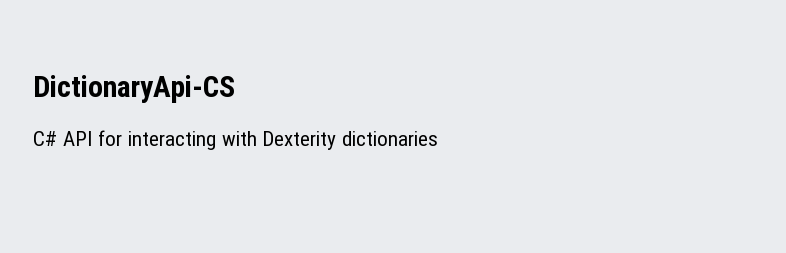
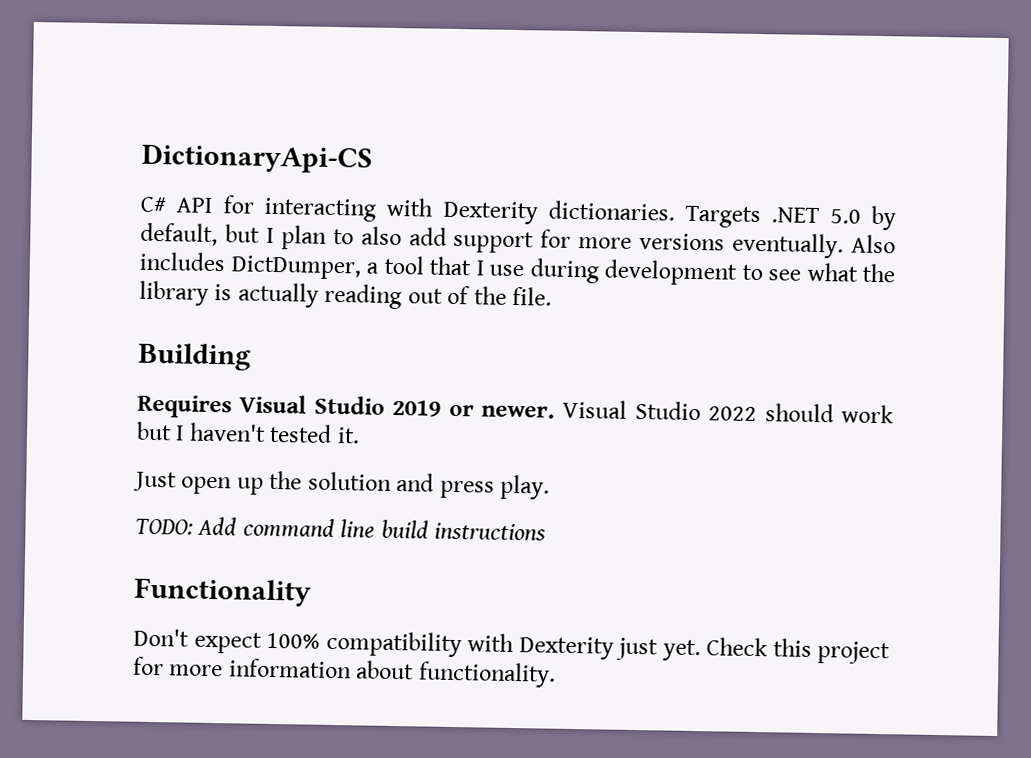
- C# API for interacting with Dexterity dictionaries
+ C# API for interacting with Dexterity dictionaries. Targets .NET 5.0 by default, but I plan to also add support for more versions eventually. Also includes DictDumper, a tool that I use during development to see what the library is actually reading out of the file.
+ Building
+ Requires Visual Studio 2019 or newer. Visual Studio 2022 should work but I haven't tested it.
+ Just open up the solution and press play.
+ TODO: Add command line build instructions
+ Functionality
+ Don't expect 100% compatibility with Dexterity just yet. Check this project for more information about functionality.

